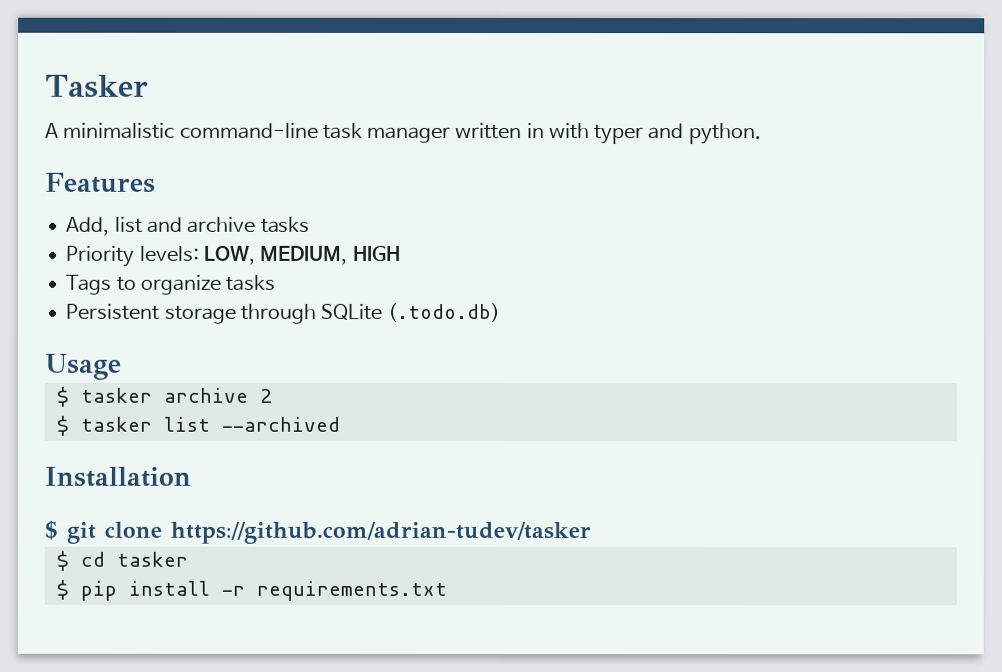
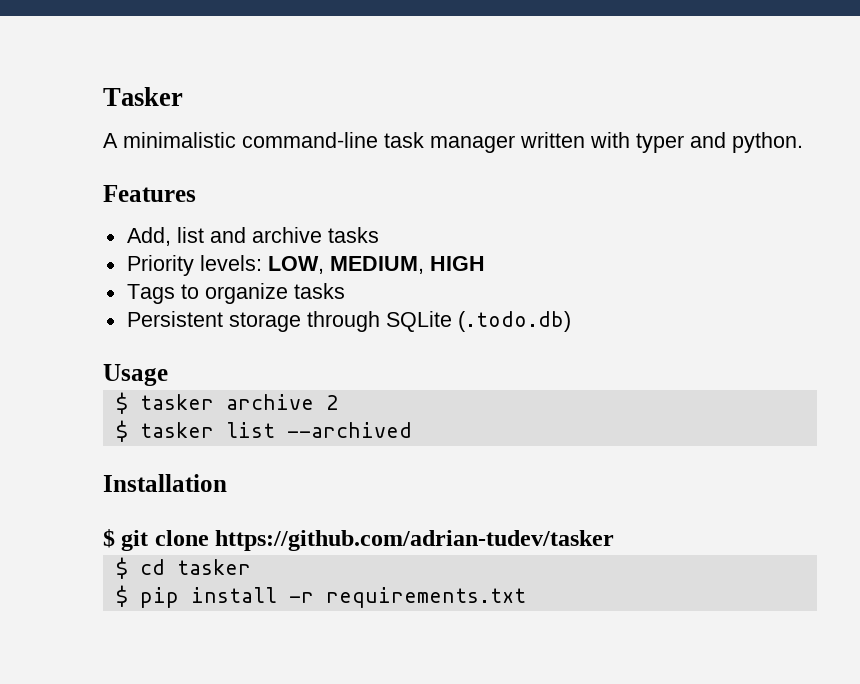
- A minimalistic command-line task manager written in with typer and python.
+ A minimalistic command-line task manager written with typer and python.

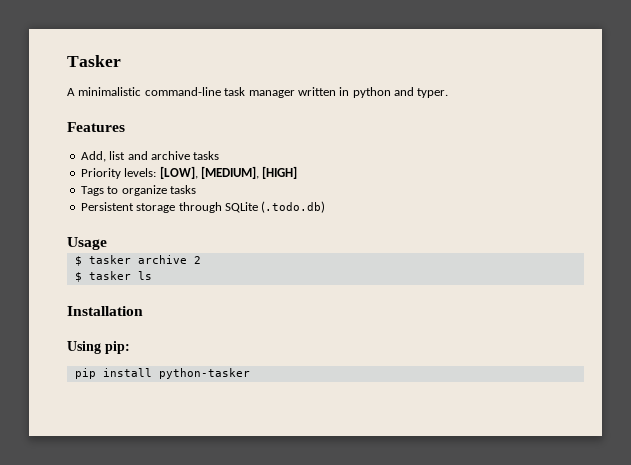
- A minimalistic command-line task manager written with typer and python.
+ A minimalistic command-line task manager written in python and typer.
- Priority levels: LOW, MEDIUM, HIGH
+ Priority levels: [LOW], [MEDIUM], [HIGH]
- $ tasker list --archived
+ $ tasker ls
- $ git clone https://github.com/adrian-tudev/tasker
- $ cd tasker
- $ pip install -r requirements.txt
+ Using pip:
+ pip install python-tasker

